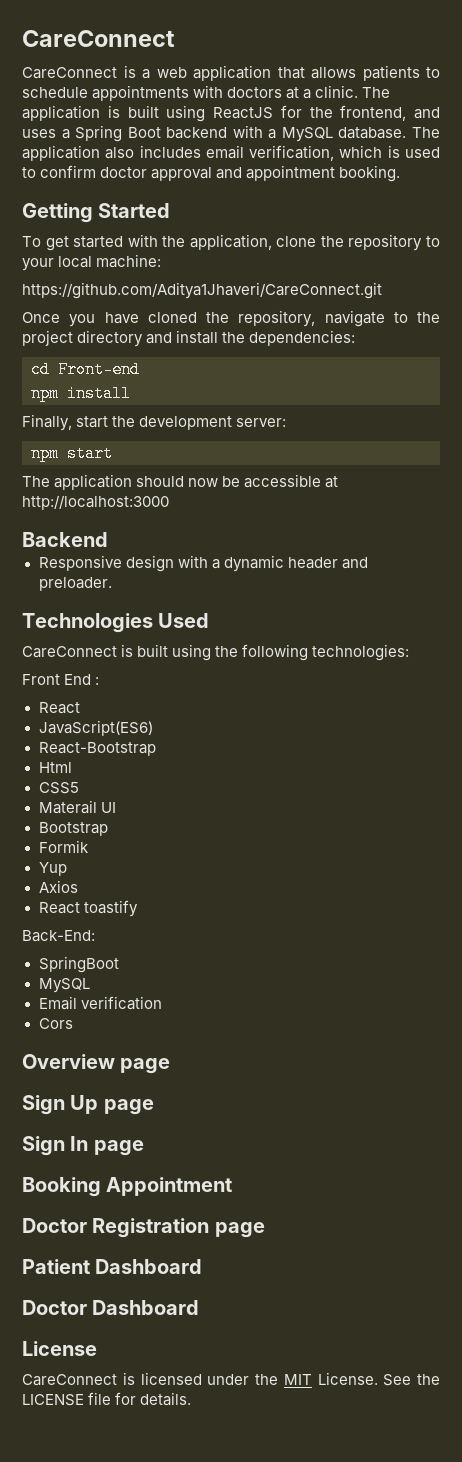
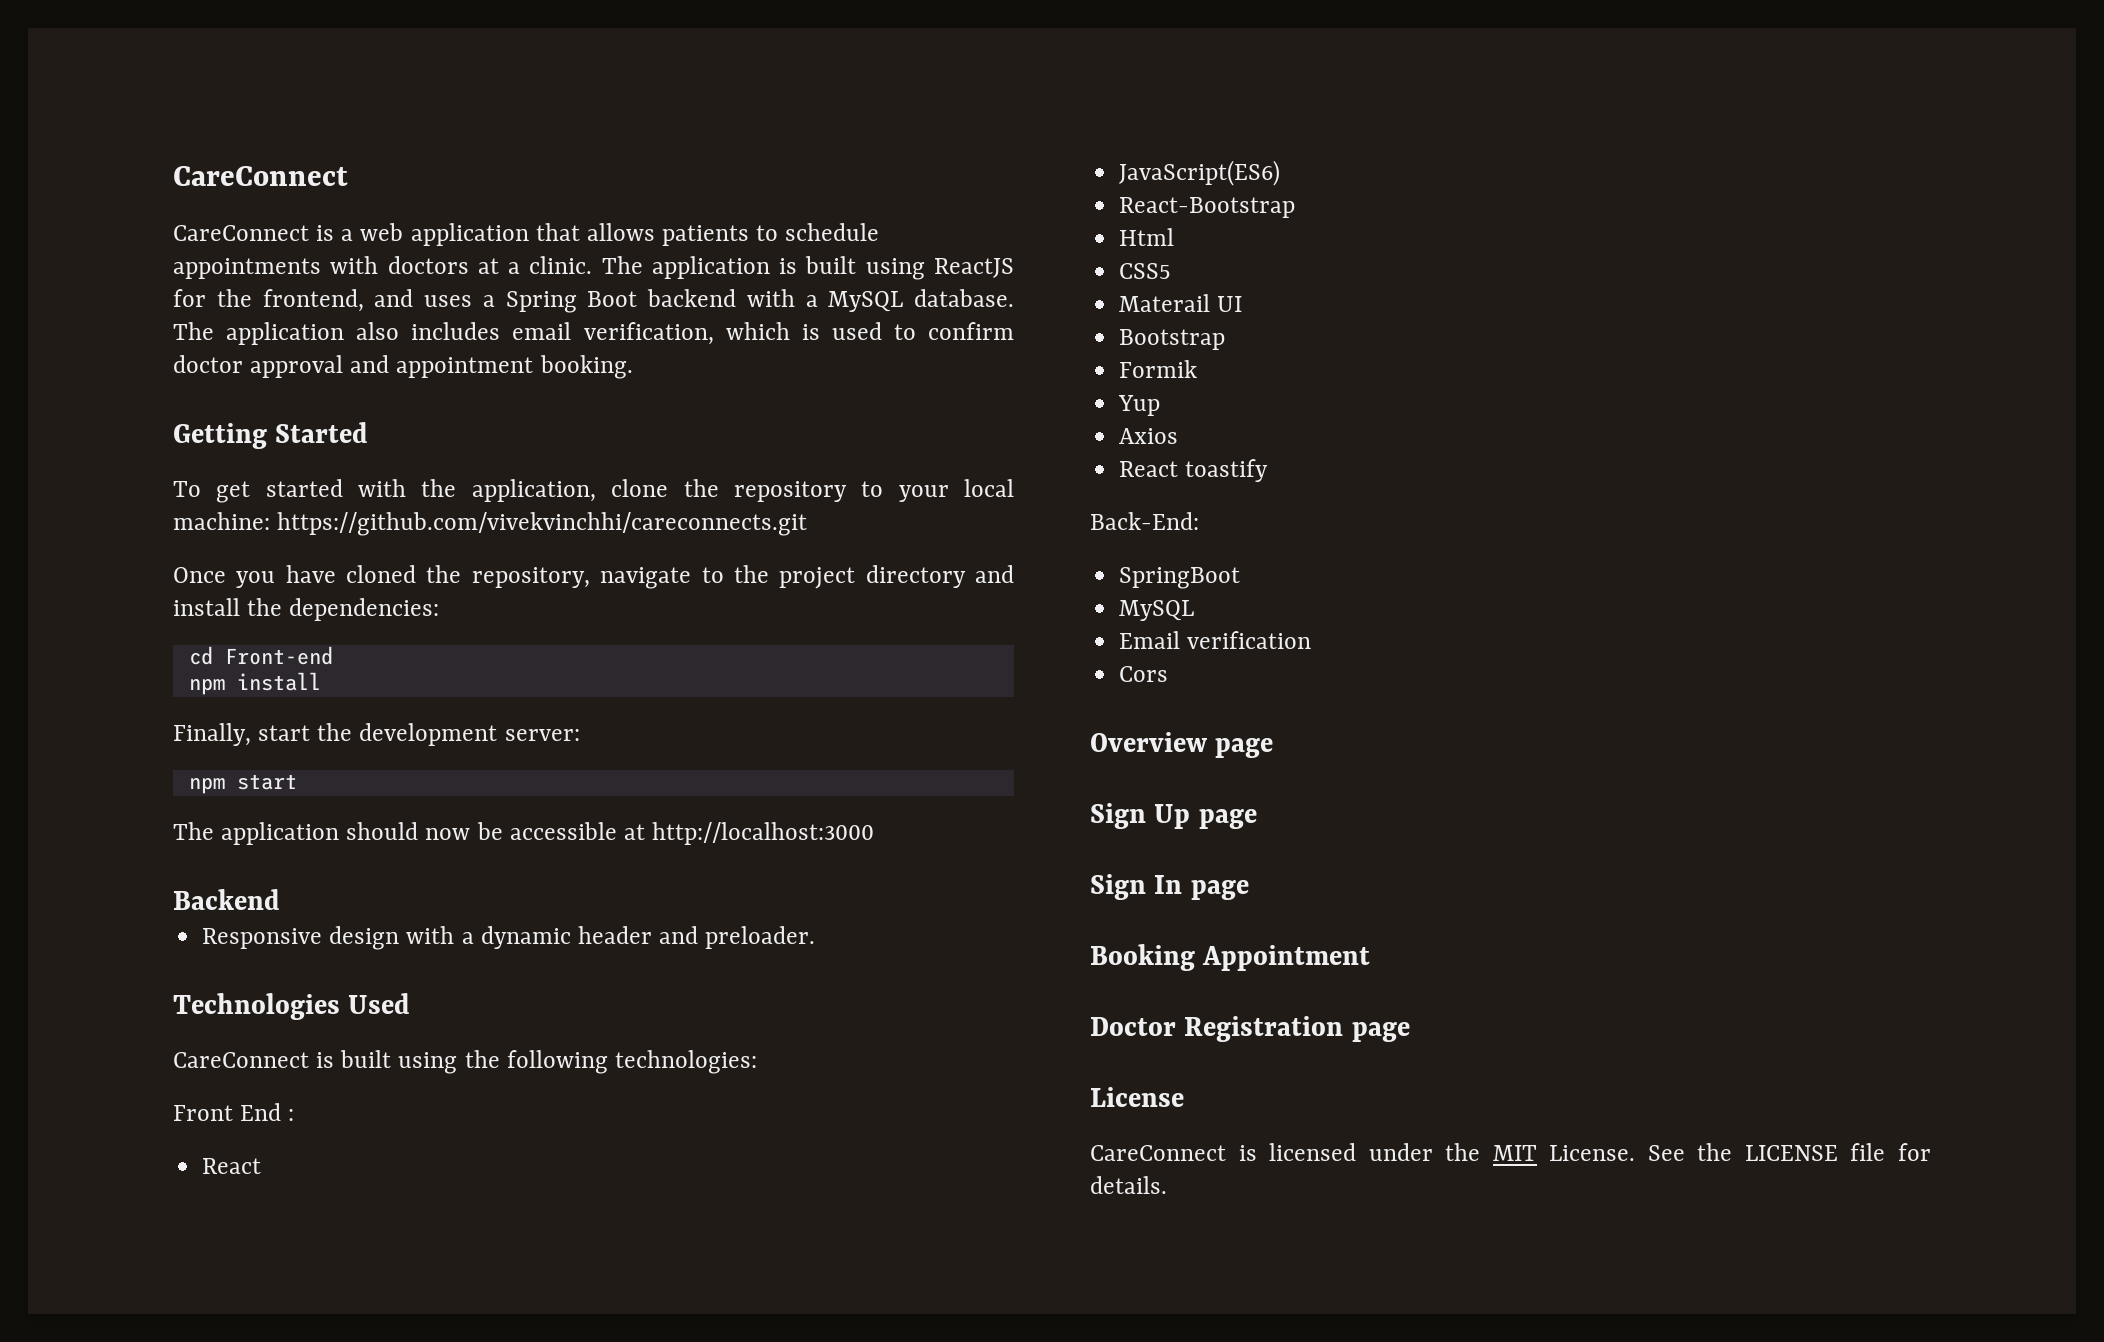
- To get started with the application, clone the repository to your local machine:
- https://github.com/Aditya1Jhaveri/CareConnect.git
+ To get started with the application, clone the repository to your local machine: https://github.com/vivekvinchhi/careconnects.git
- Patient Dashboard
- Doctor Dashboard

